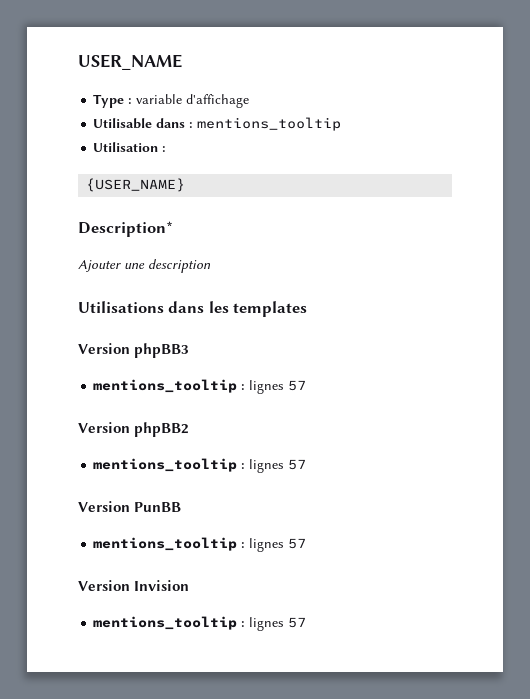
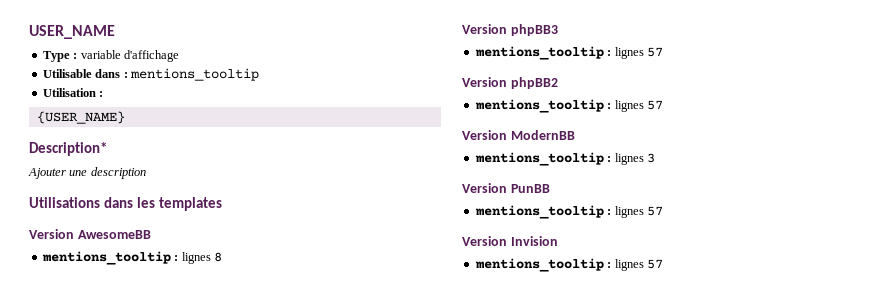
+ Version AwesomeBB
+ mentions_tooltip : lignes 8
+ Version ModernBB
+ mentions_tooltip : lignes 3

